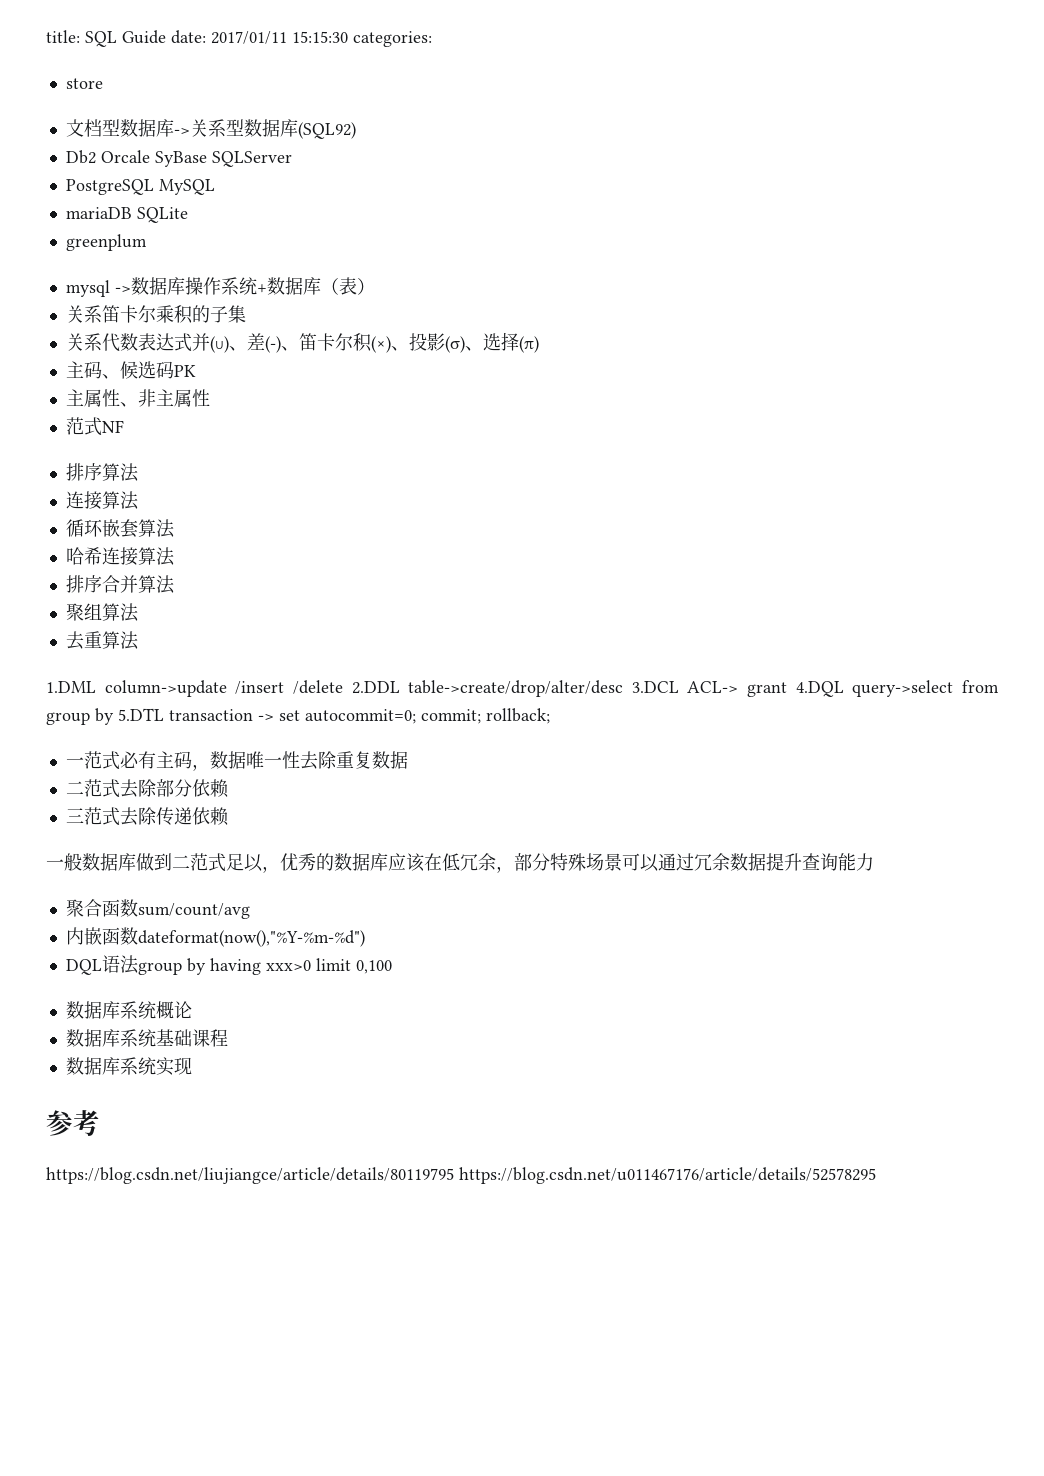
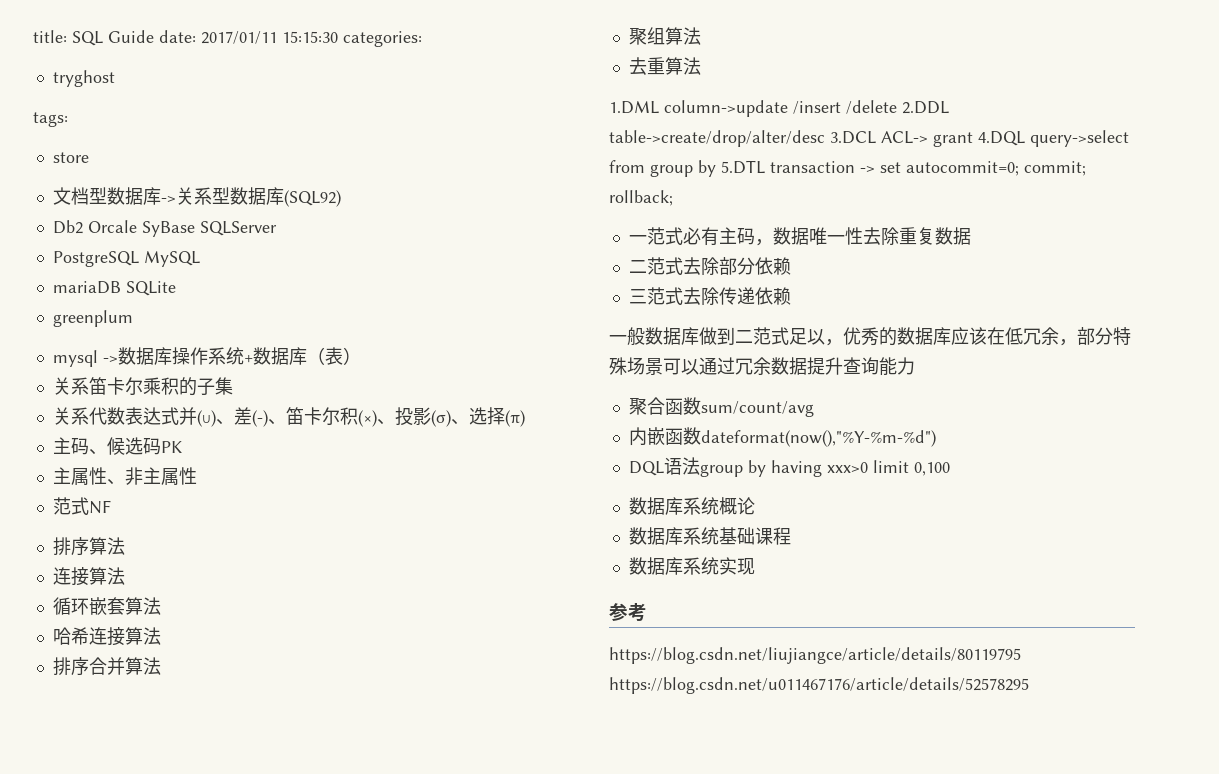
+ tryghost
+ tags:

